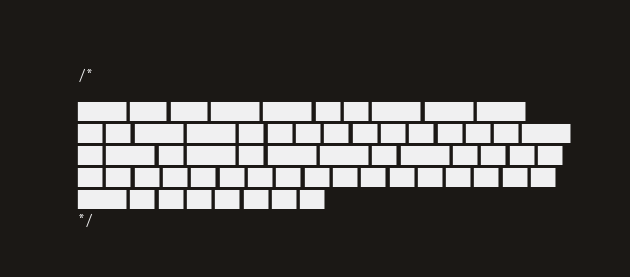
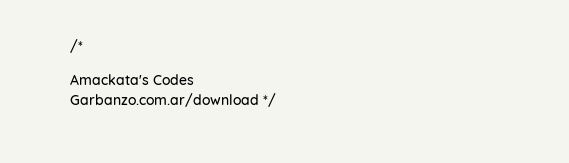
- ████ ███ ███ ████ ████ ██ ██ ████ ████ ████
- ██ ██ ████ ████ ██ ██ ██ ██ ██ ██ ██ ██ ██ ██ ████ ██ ████ ██ ████ ██ ████ ████ ██ ████ ██ ██ ██ ██ ██ ██ ██ ██ ██ ██ ██ ██ ██ ██ ██ ██ ██ ██ ██ ██ ██ ████ ██ ██ ██ ██ ██ ██ ██
- */
+ Amackata's Codes
+ Garbanzo.com.ar/download */

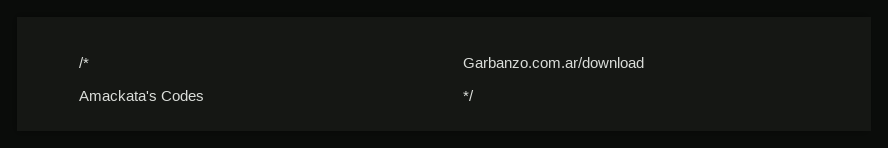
- Garbanzo.com.ar/download */
+ Garbanzo.com.ar/download
+ */

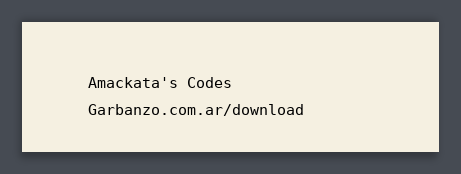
- /*
- */

